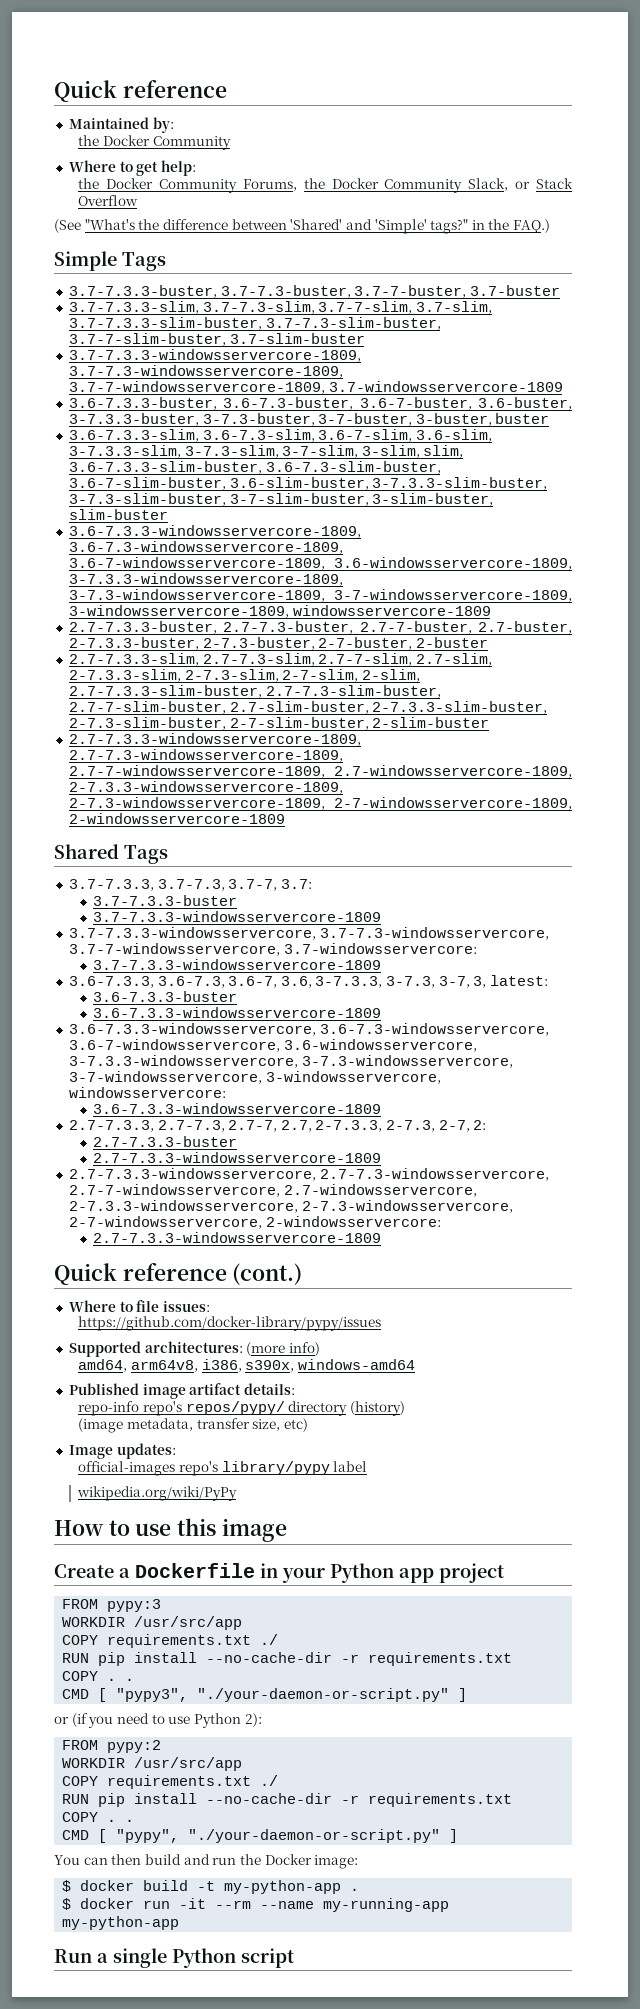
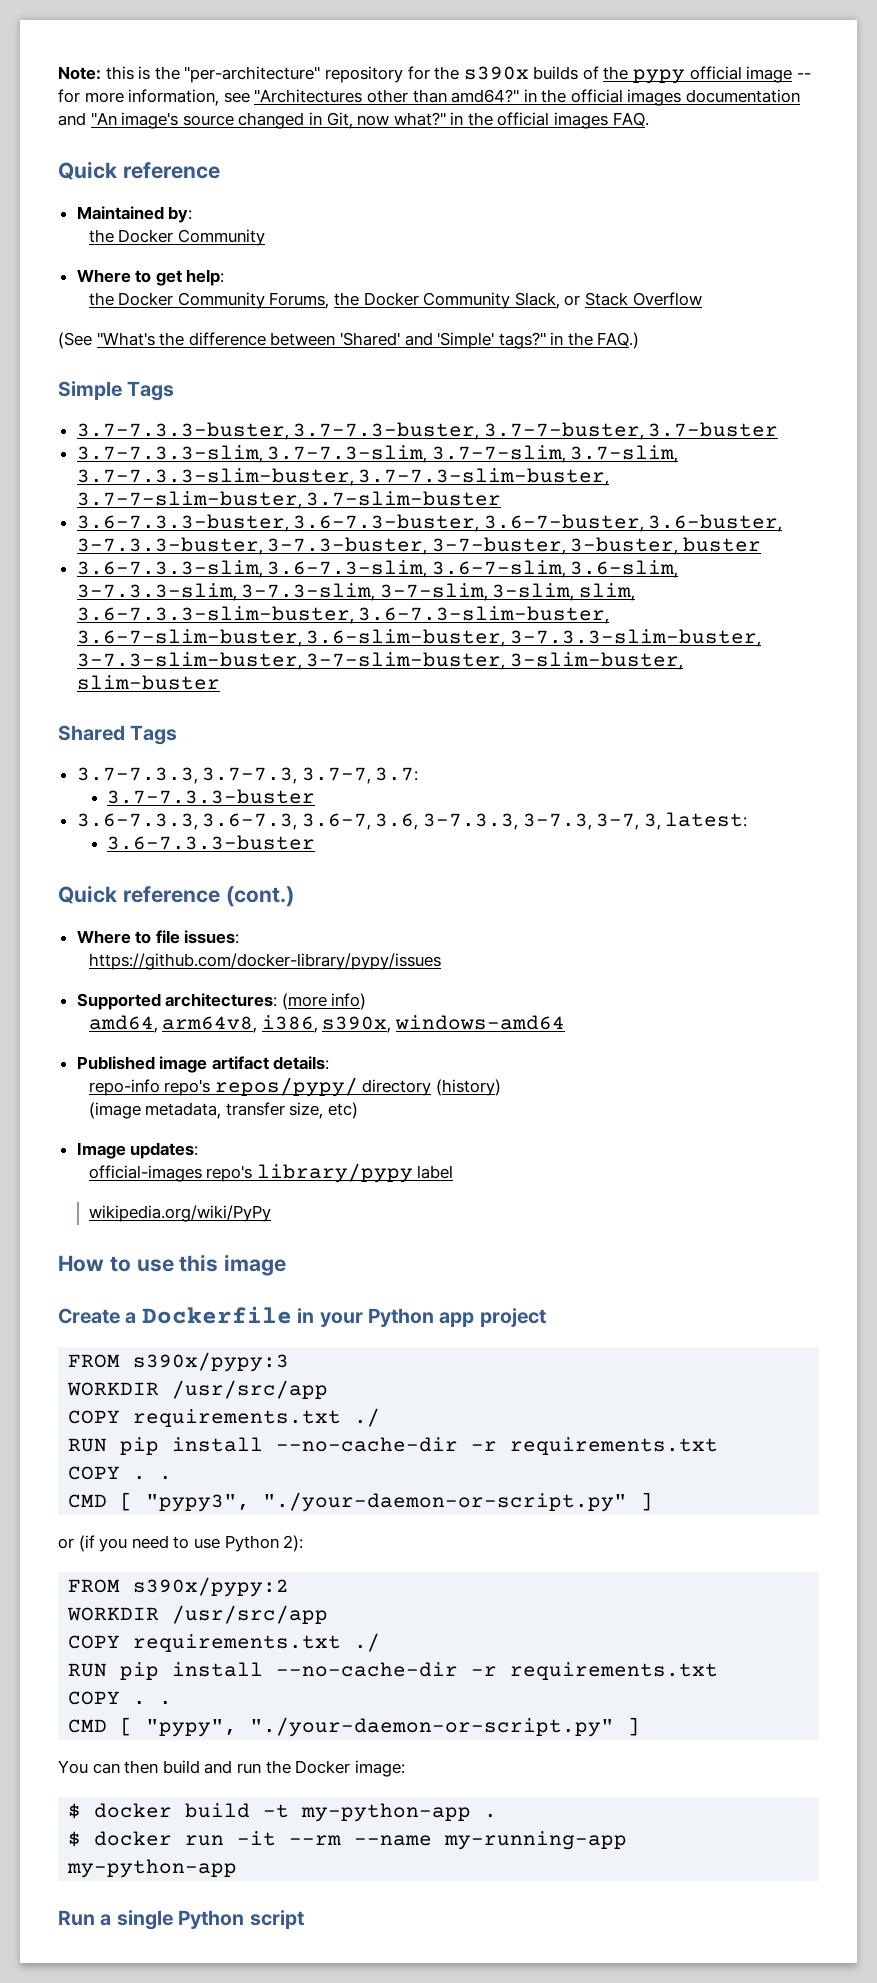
+ Note: this is the "per-architecture" repository for the s390x builds of the pypy official image -- for more information, see "Architectures other than amd64?" in the official images documentation and "An image's source changed in Git, now what?" in the official images FAQ.
- 3.7-7.3.3-windowsservercore-1809, 3.7-7.3-windowsservercore-1809, 3.7-7-windowsservercore-1809, 3.7-windowsservercore-1809
- 3.6-7.3.3-windowsservercore-1809, 3.6-7.3-windowsservercore-1809, 3.6-7-windowsservercore-1809, 3.6-windowsservercore-1809, 3-7.3.3-windowsservercore-1809, 3-7.3-windowsservercore-1809, 3-7-windowsservercore-1809, 3-windowsservercore-1809, windowsservercore-1809
- 2.7-7.3.3-buster, 2.7-7.3-buster, 2.7-7-buster, 2.7-buster, 2-7.3.3-buster, 2-7.3-buster, 2-7-buster, 2-buster
- 2.7-7.3.3-slim, 2.7-7.3-slim, 2.7-7-slim, 2.7-slim, 2-7.3.3-slim, 2-7.3-slim, 2-7-slim, 2-slim, 2.7-7.3.3-slim-buster, 2.7-7.3-slim-buster, 2.7-7-slim-buster, 2.7-slim-buster, 2-7.3.3-slim-buster, 2-7.3-slim-buster, 2-7-slim-buster, 2-slim-buster
- 2.7-7.3.3-windowsservercore-1809, 2.7-7.3-windowsservercore-1809, 2.7-7-windowsservercore-1809, 2.7-windowsservercore-1809, 2-7.3.3-windowsservercore-1809, 2-7.3-windowsservercore-1809, 2-7-windowsservercore-1809, 2-windowsservercore-1809
  3.7-7.3.3-buster
- 3.7-7.3.3-windowsservercore-1809
- 3.7-7.3.3-windowsservercore, 3.7-7.3-windowsservercore, 3.7-7-windowsservercore, 3.7-windowsservercore:
- 3.7-7.3.3-windowsservercore-1809
  3.6-7.3.3-buster
- 3.6-7.3.3-windowsservercore-1809
- 3.6-7.3.3-windowsservercore, 3.6-7.3-windowsservercore, 3.6-7-windowsservercore, 3.6-windowsservercore, 3-7.3.3-windowsservercore, 3-7.3-windowsservercore, 3-7-windowsservercore, 3-windowsservercore, windowsservercore:
- 3.6-7.3.3-windowsservercore-1809
- 2.7-7.3.3, 2.7-7.3, 2.7-7, 2.7, 2-7.3.3, 2-7.3, 2-7, 2:
- 2.7-7.3.3-buster
- 2.7-7.3.3-windowsservercore-1809
- 2.7-7.3.3-windowsservercore, 2.7-7.3-windowsservercore, 2.7-7-windowsservercore, 2.7-windowsservercore, 2-7.3.3-windowsservercore, 2-7.3-windowsservercore, 2-7-windowsservercore, 2-windowsservercore:
- 2.7-7.3.3-windowsservercore-1809
- FROM pypy:3
+ FROM s390x/pypy:3
- FROM pypy:2
+ FROM s390x/pypy:2

